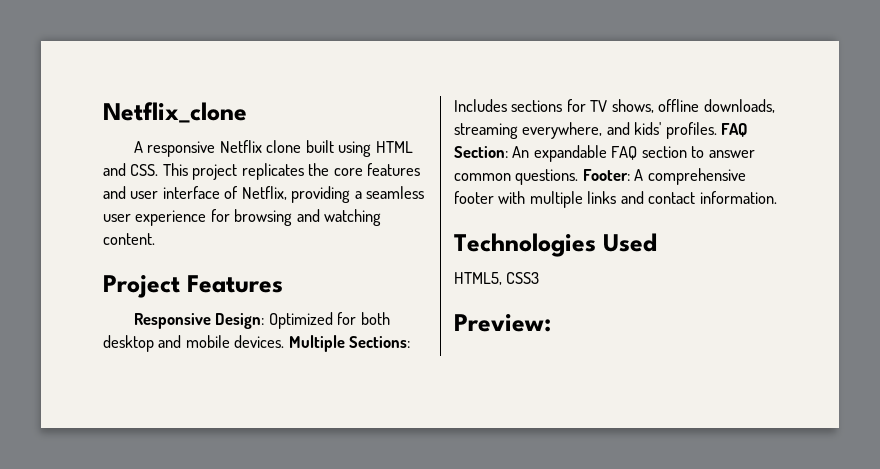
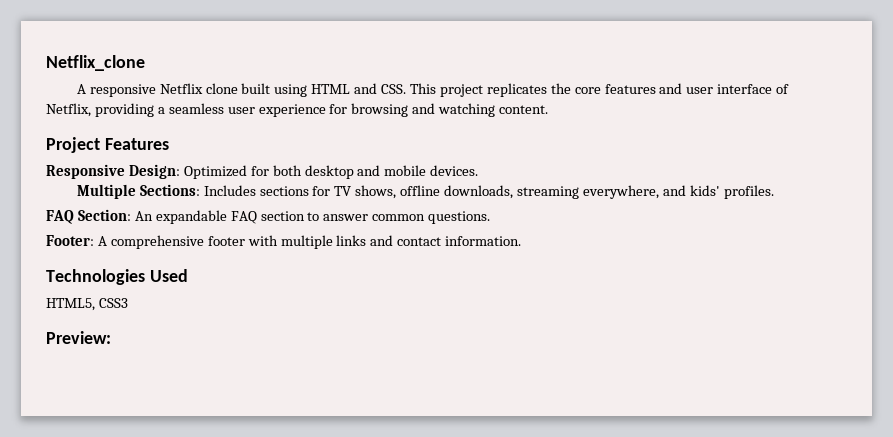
- Responsive Design: Optimized for both desktop and mobile devices. Multiple Sections: Includes sections for TV shows, offline downloads, streaming everywhere, and kids' profiles. FAQ Section: An expandable FAQ section to answer common questions. Footer: A comprehensive footer with multiple links and contact information.
+ Responsive Design: Optimized for both desktop and mobile devices.
+ Multiple Sections: Includes sections for TV shows, offline downloads, streaming everywhere, and kids' profiles.
+ FAQ Section: An expandable FAQ section to answer common questions.
+ Footer: A comprehensive footer with multiple links and contact information.

